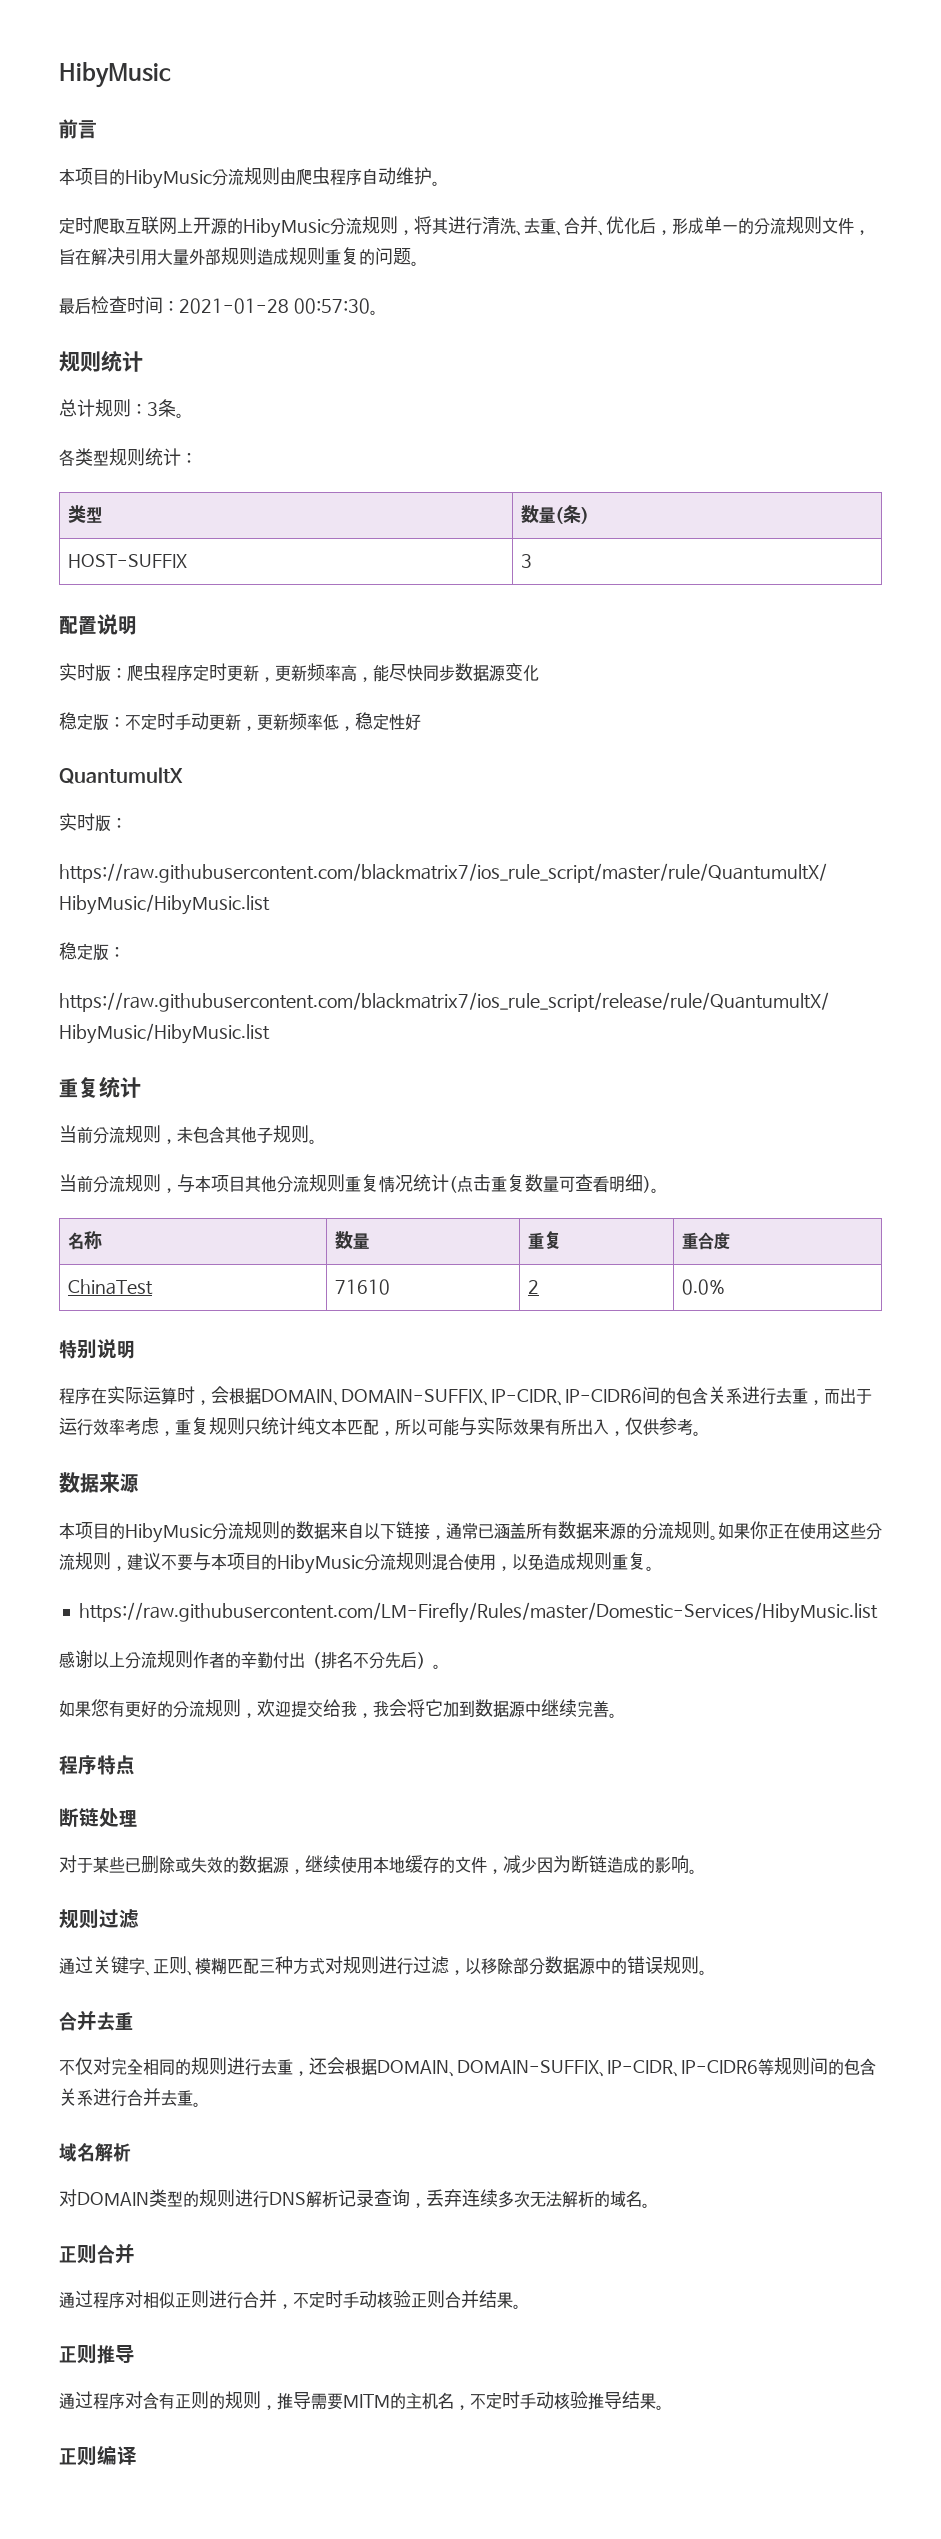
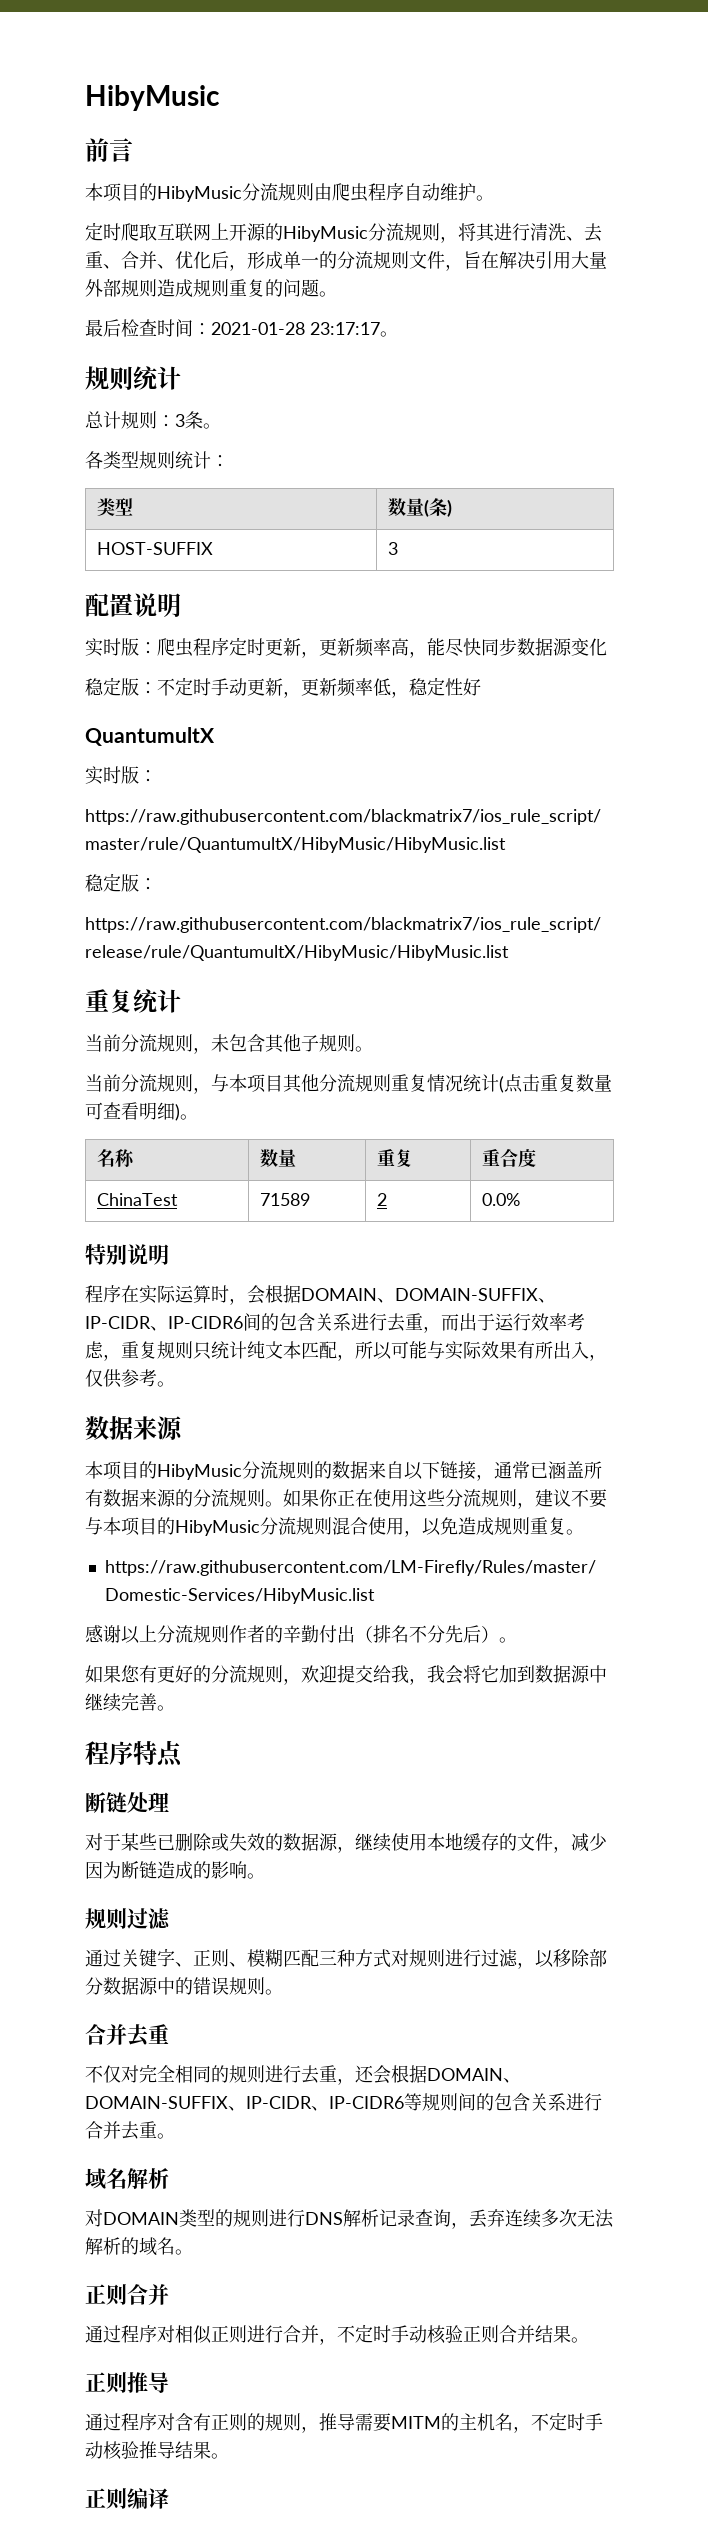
- 最后检查时间：2021-01-28 00:57:30。
+ 最后检查时间：2021-01-28 23:17:17。
- ChinaTest | 71610 | 2 | 0.0%
+ ChinaTest | 71589 | 2 | 0.0%

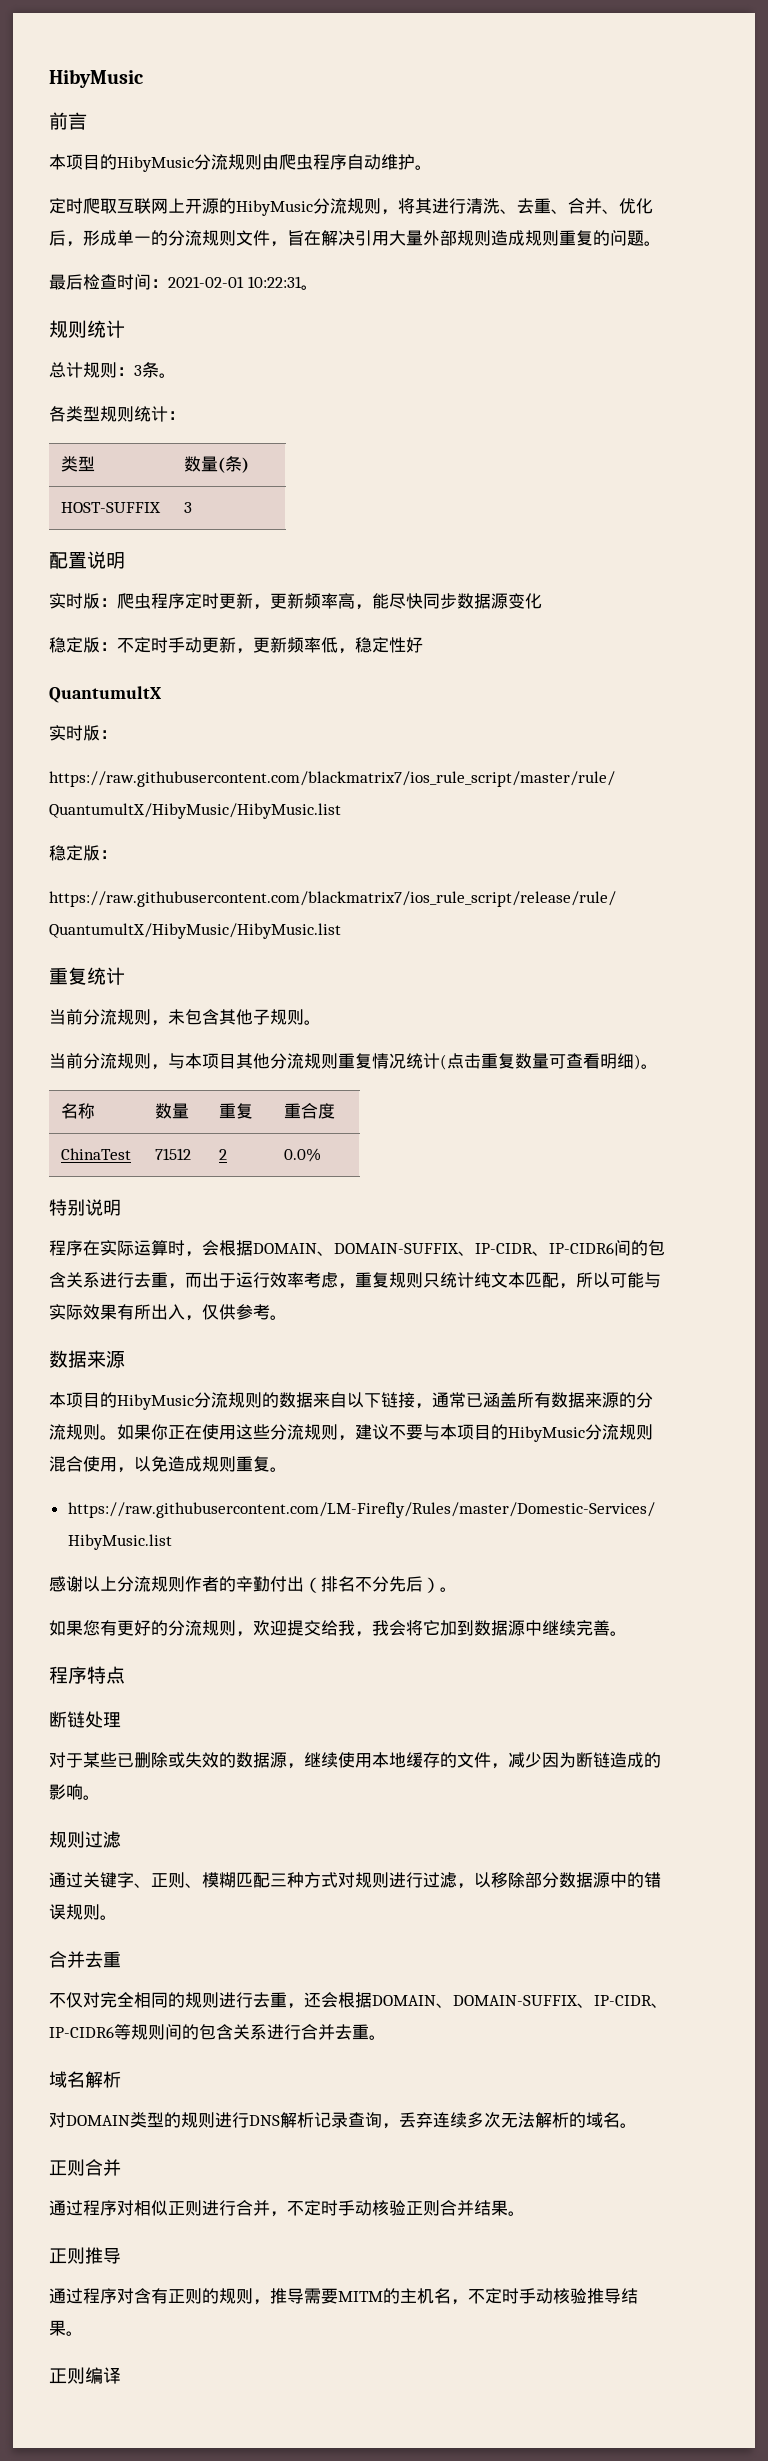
- 最后检查时间：2021-01-28 23:17:17。
+ 最后检查时间：2021-02-01 10:22:31。
- ChinaTest | 71589 | 2 | 0.0%
+ ChinaTest | 71512 | 2 | 0.0%

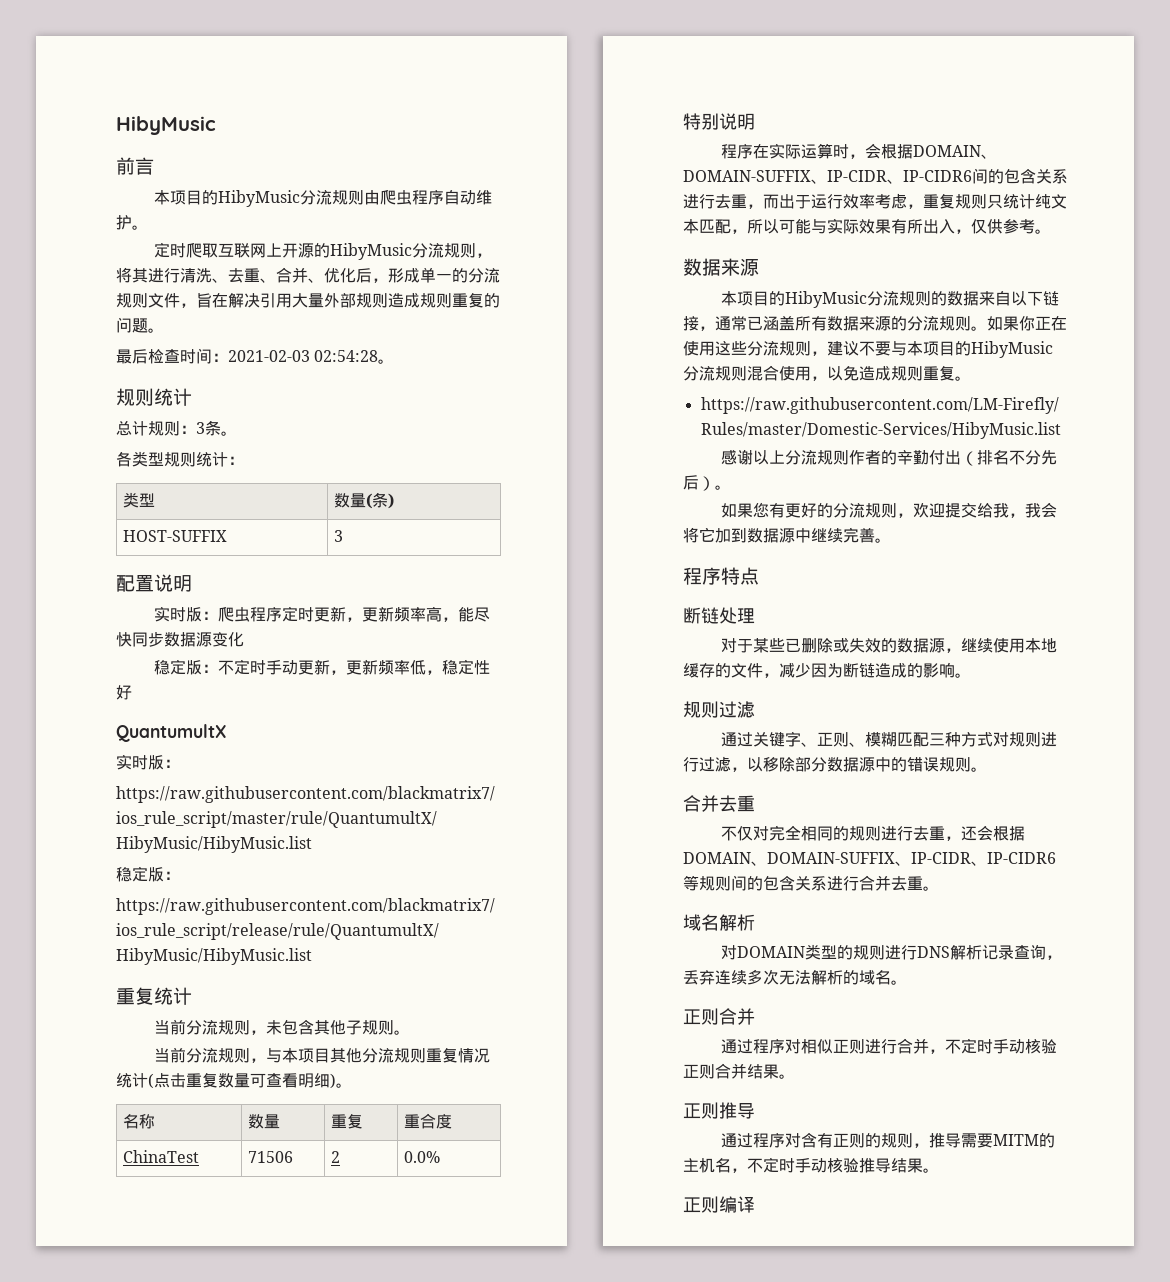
- 最后检查时间：2021-02-01 10:22:31。
+ 最后检查时间：2021-02-03 02:54:28。
- ChinaTest | 71512 | 2 | 0.0%
+ ChinaTest | 71506 | 2 | 0.0%

